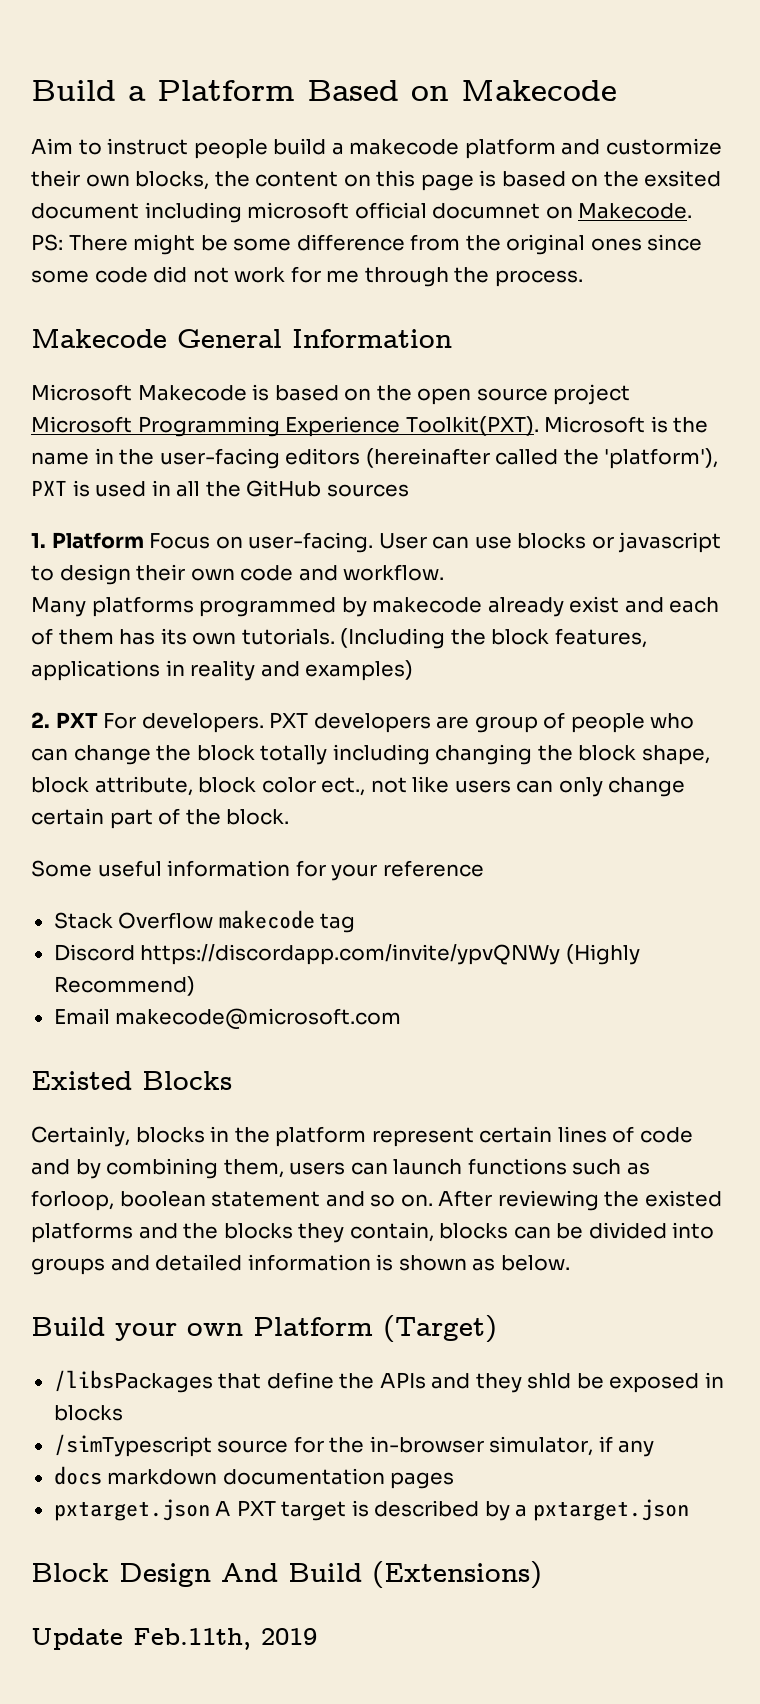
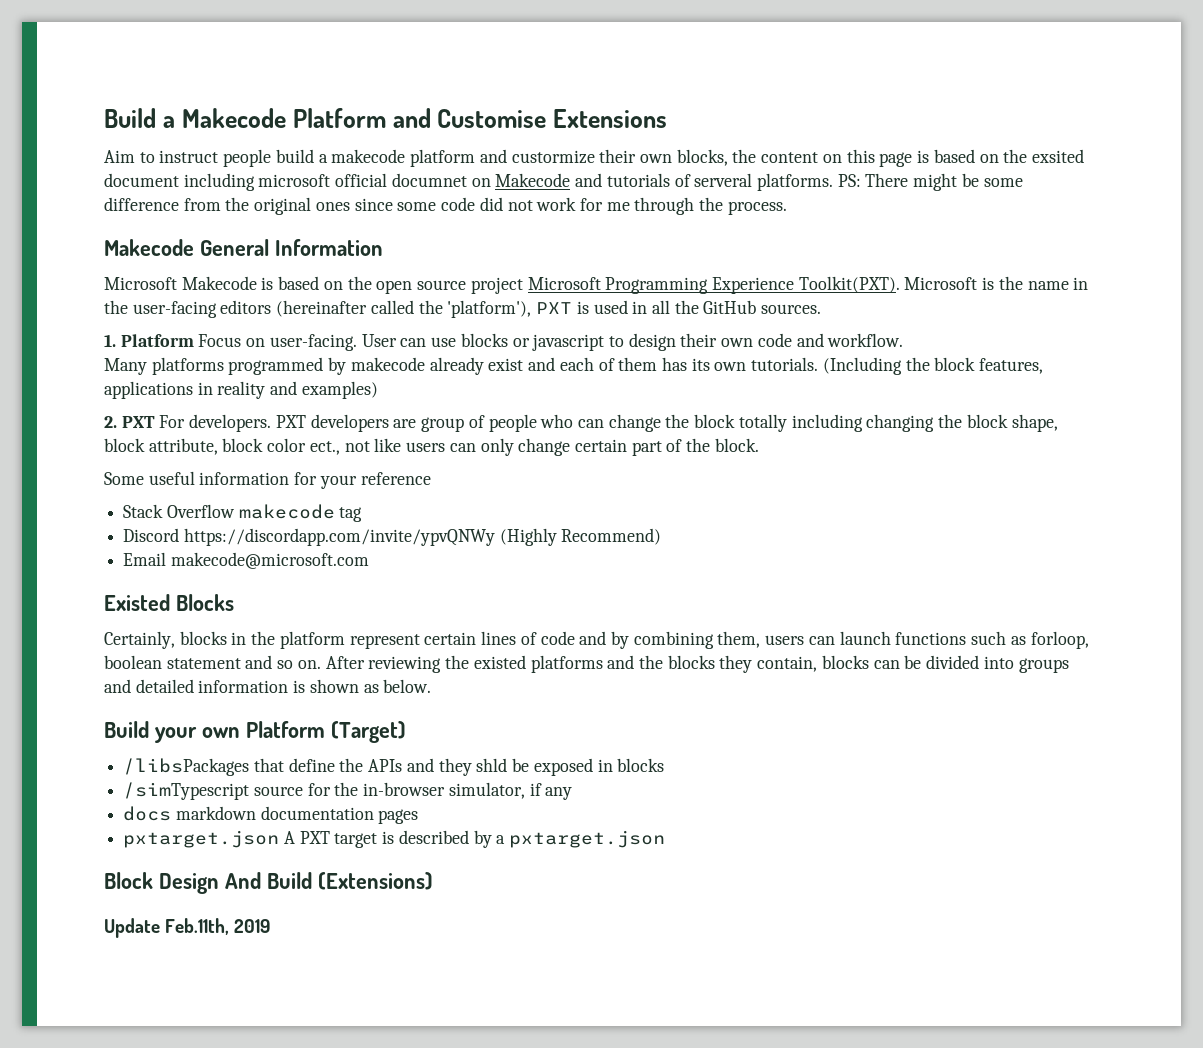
- Build a Platform Based on Makecode
+ Build a Makecode Platform and Customise Extensions
- Aim to instruct people build a makecode platform and custormize their own blocks, the content on this page is based on the exsited document including microsoft official documnet on Makecode.
+ Aim to instruct people build a makecode platform and custormize their own blocks, the content on this page is based on the exsited document including microsoft official documnet on Makecode and tutorials of serveral platforms.
- Microsoft is the name in the user-facing editors (hereinafter called the 'platform'), PXT is used in all the GitHub sources
+ Microsoft is the name in the user-facing editors (hereinafter called the 'platform'), PXT is used in all the GitHub sources.

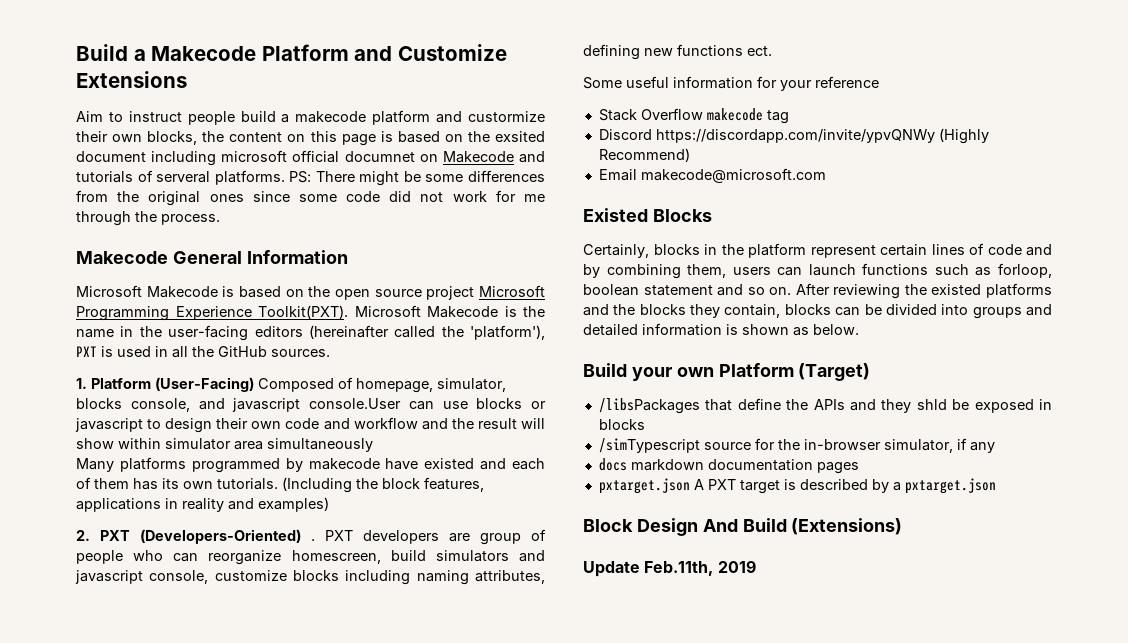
- Build a Makecode Platform and Customise Extensions
+ Build a Makecode Platform and Customize Extensions
- PS: There might be some difference from the original ones since some code did not work for me through the process.
+ PS: There might be some differences from the original ones since some code did not work for me through the process.
- Microsoft is the name in the user-facing editors (hereinafter called the 'platform'), PXT is used in all the GitHub sources.
+ Microsoft Makecode is the name in the user-facing editors (hereinafter called the 'platform'), PXT is used in all the GitHub sources.
- 1. Platform Focus on user-facing. User can use blocks or javascript to design their own code and workflow.
+ 1. Platform (User-Facing) Composed of homepage, simulator, blocks console, and javascript console.User can use blocks or javascript to design their own code and workflow and the result will show within simulator area simultaneously
- Many platforms programmed by makecode already exist and each of them has its own tutorials.
+ Many platforms programmed by makecode have existed and each of them has its own tutorials.
- 2. PXT For developers.
+ 2. PXT (Developers-Oriented) .
- PXT developers are group of people who can change the block totally including changing the block shape, block attribute, block color ect., not like users can only change certain part of the block.
+ PXT developers are group of people who can reorganize homescreen, build simulators and javascript console, customize blocks including naming attributes, defining new functions ect.

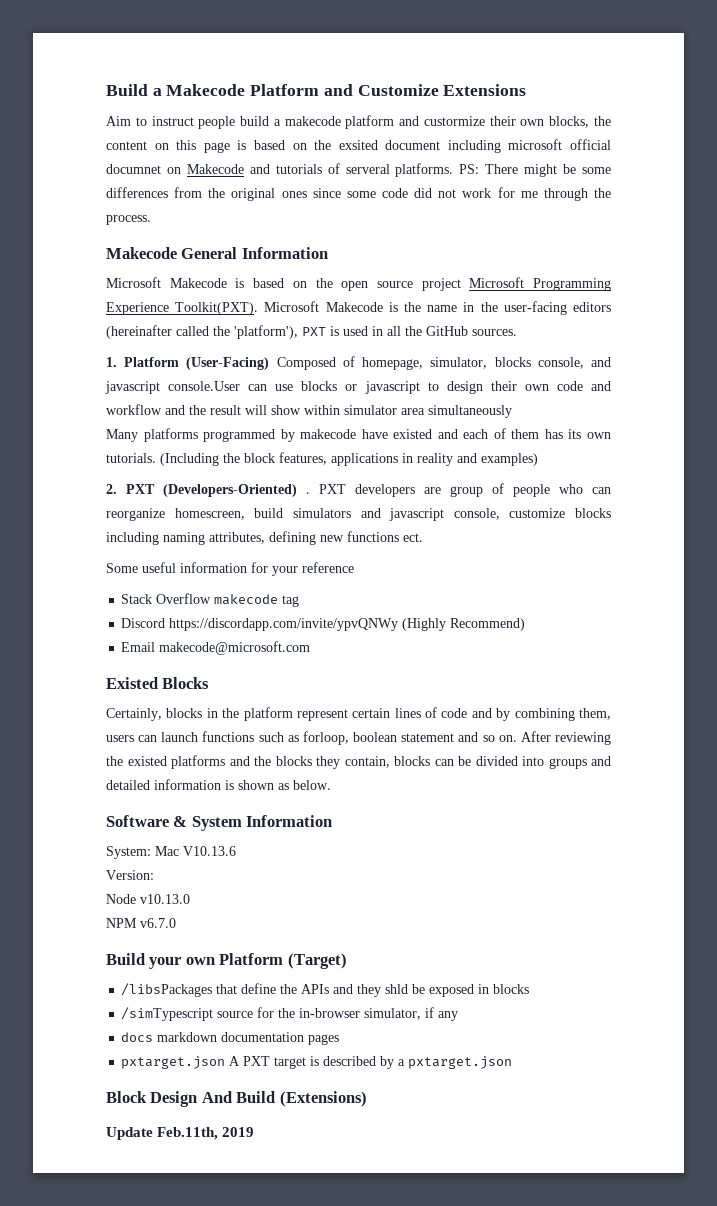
+ Software & System Information
+ System: Mac V10.13.6
+ Version:
+ Node v10.13.0
+ NPM v6.7.0

